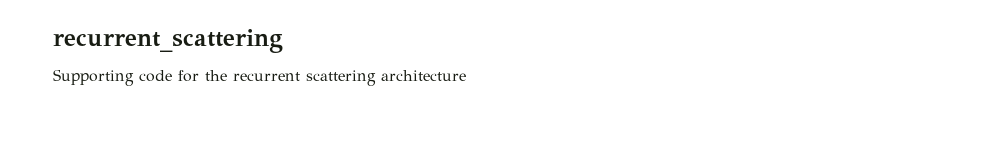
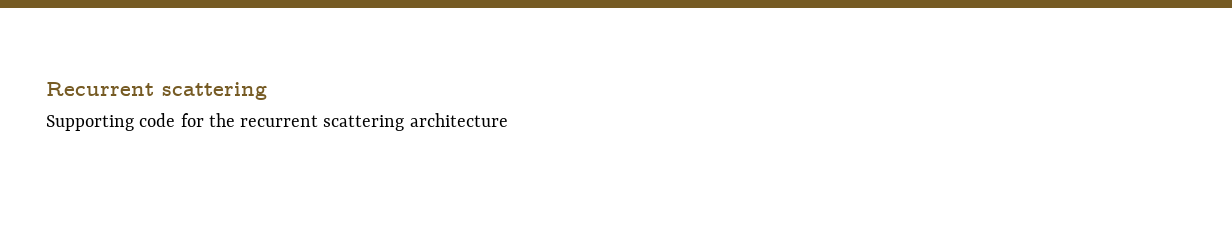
- recurrent_scattering
+ Recurrent scattering

